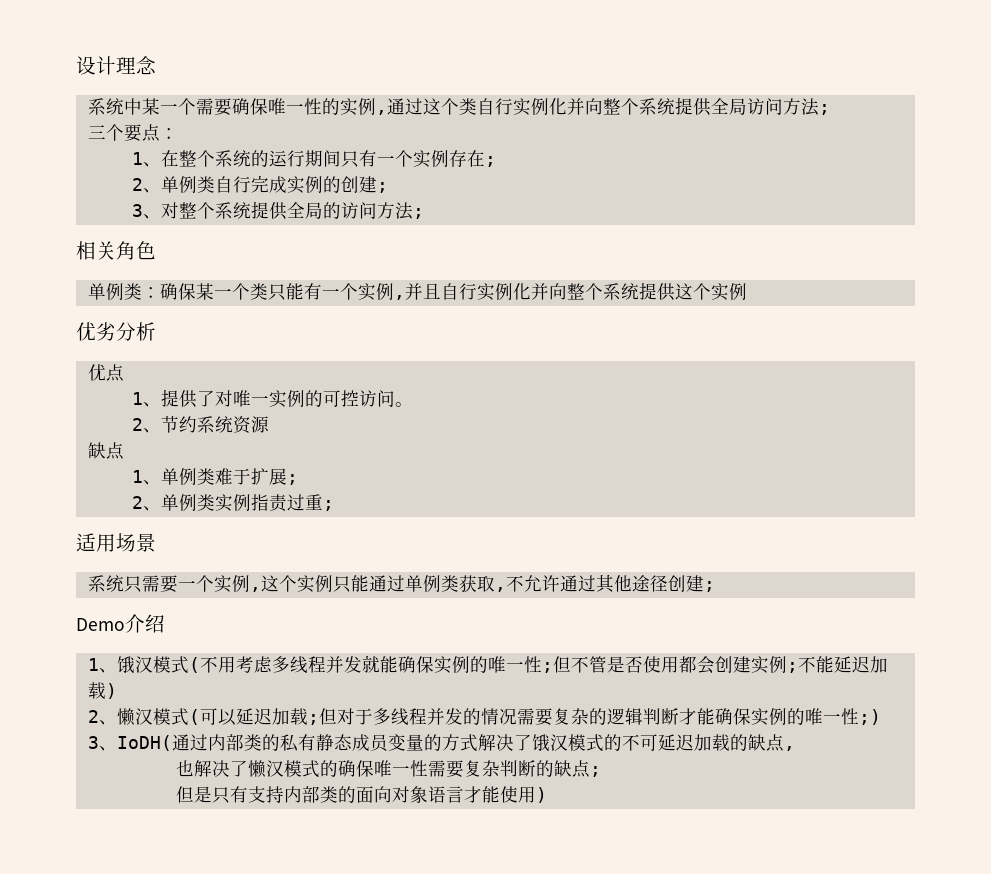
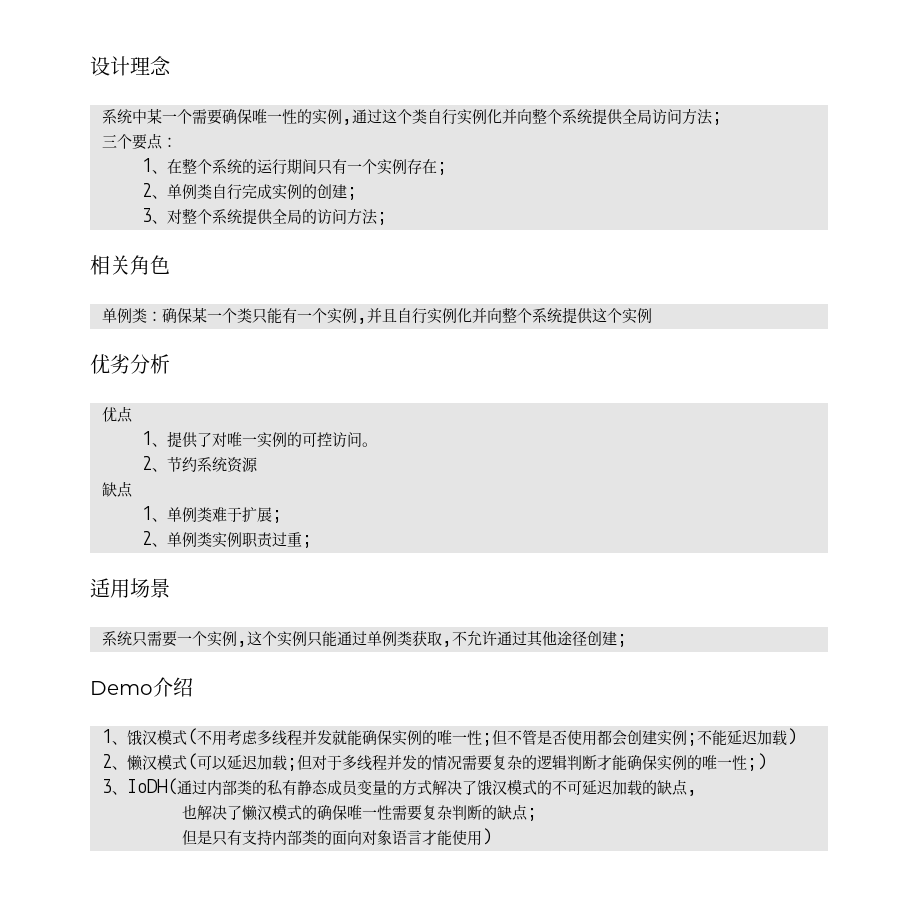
- 2、单例类实例指责过重;
+ 2、单例类实例职责过重;

